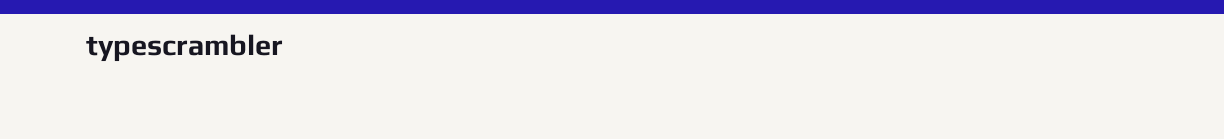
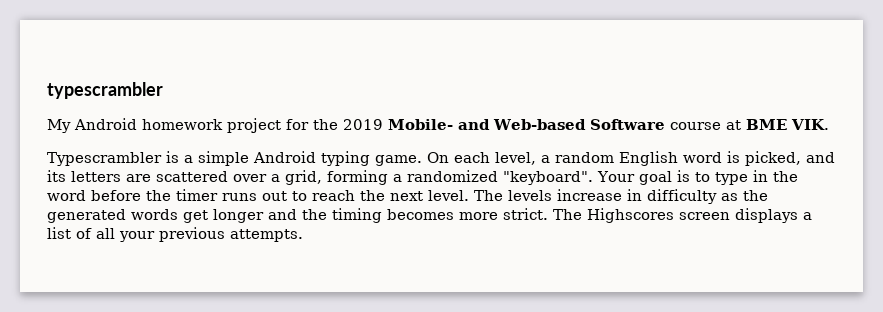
+ My Android homework project for the 2019 Mobile- and Web-based Software course at BME VIK.
+ Typescrambler is a simple Android typing game. On each level, a random English word is picked, and its letters are scattered over a grid, forming a randomized "keyboard". Your goal is to type in the word before the timer runs out to reach the next level. The levels increase in difficulty as the generated words get longer and the timing becomes more strict. The Highscores screen displays a list of all your previous attempts.

